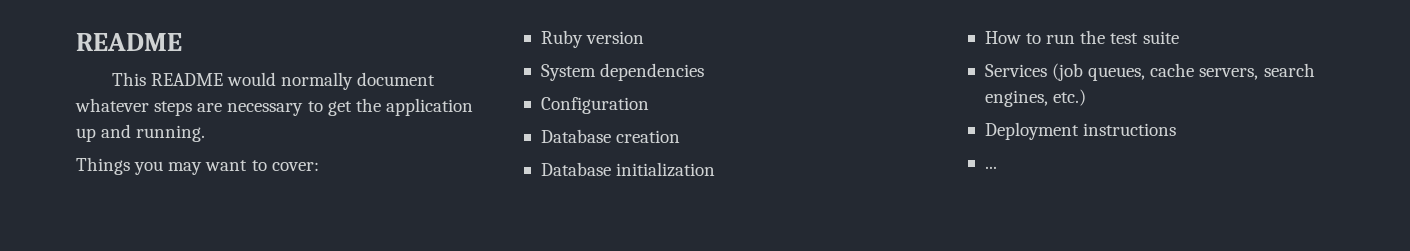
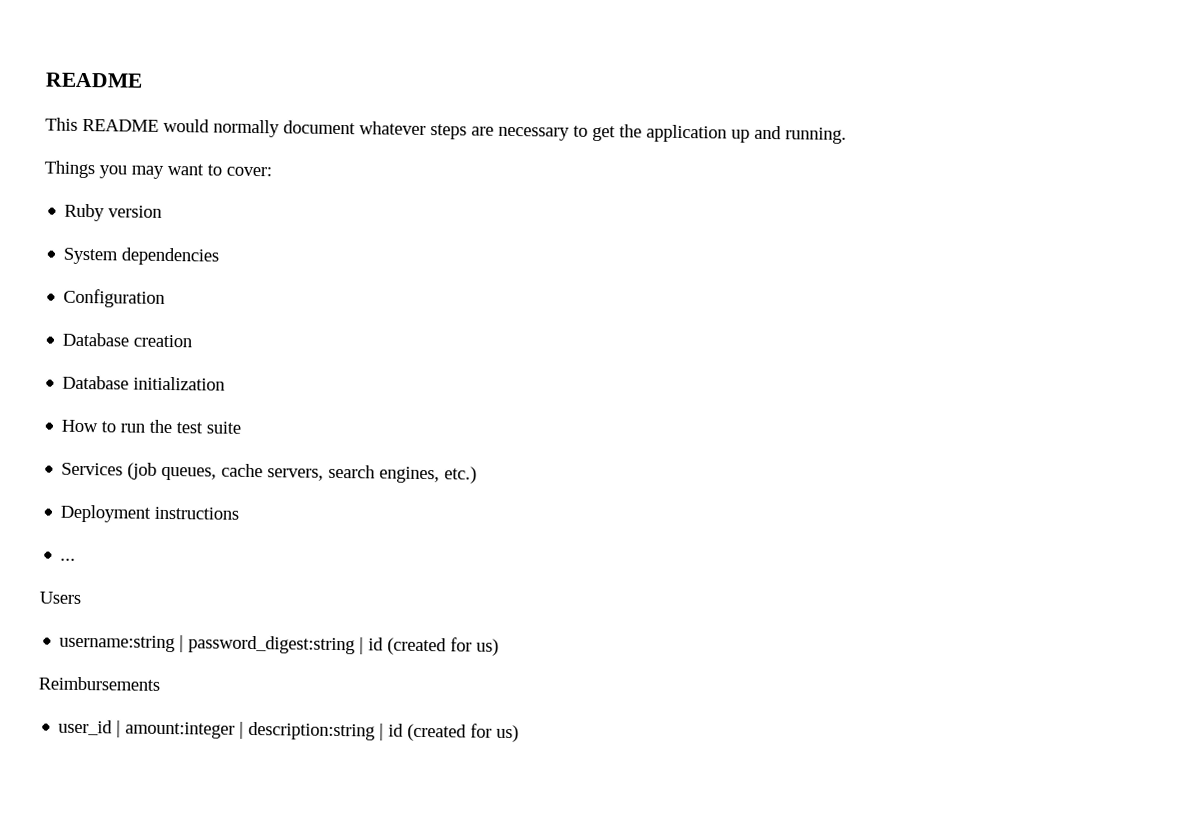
+ Users
+ username:string | password_digest:string | id (created for us)
+ Reimbursements
+ user_id | amount:integer | description:string | id (created for us)

